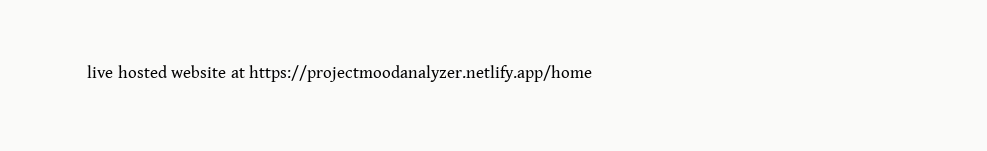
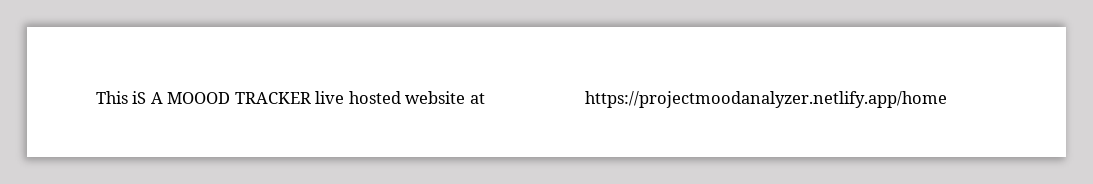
- live hosted website at https://projectmoodanalyzer.netlify.app/home
+ This iS A MOOOD TRACKER live hosted website at https://projectmoodanalyzer.netlify.app/home

